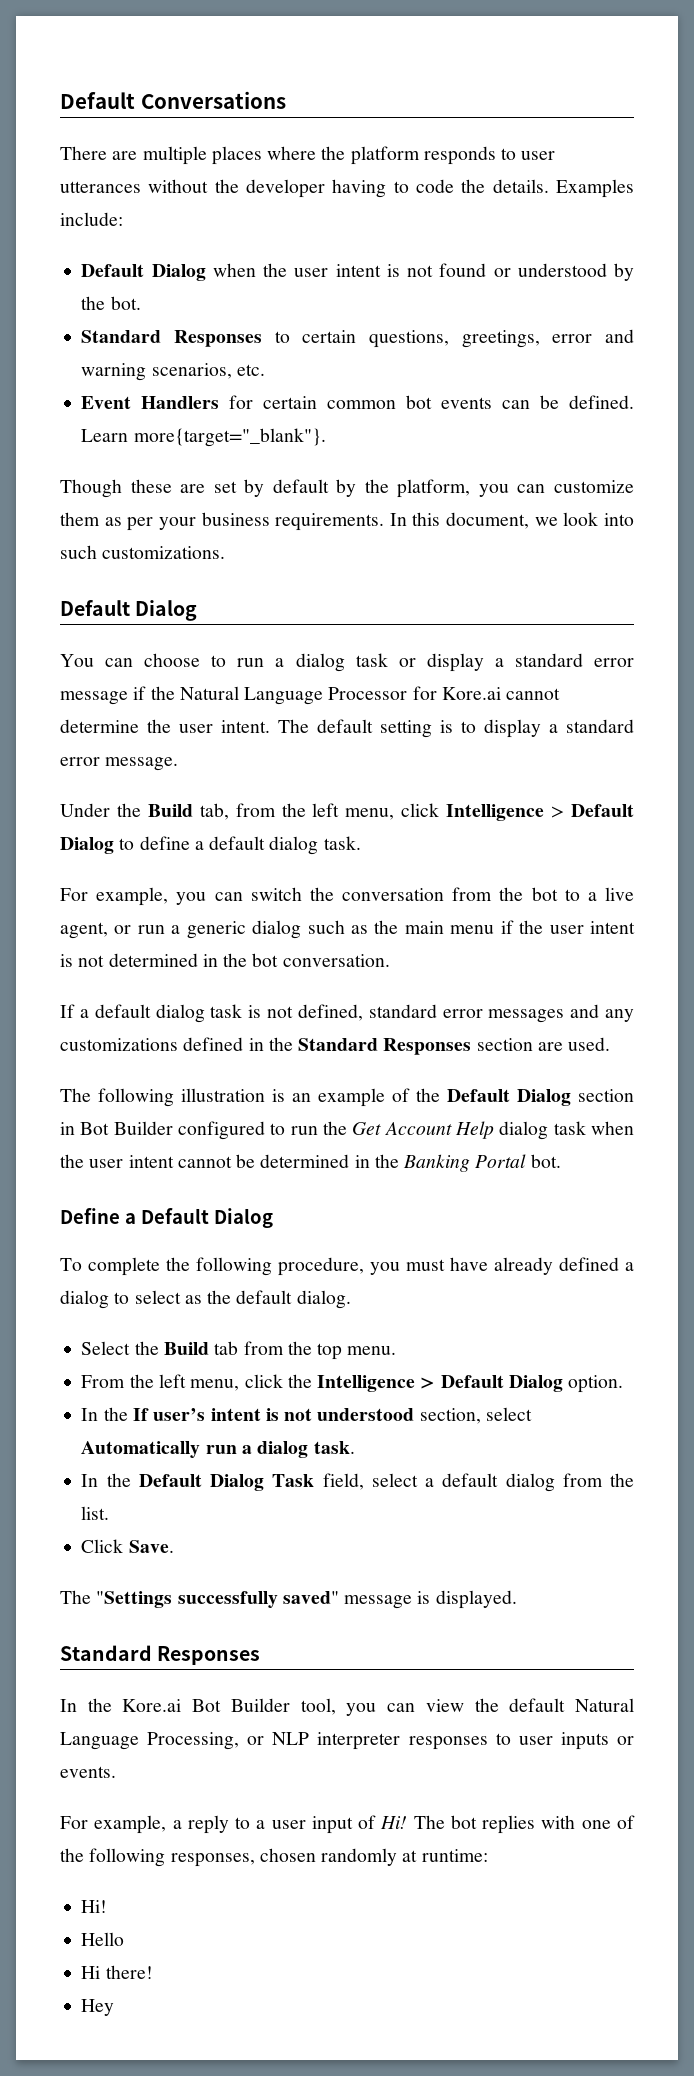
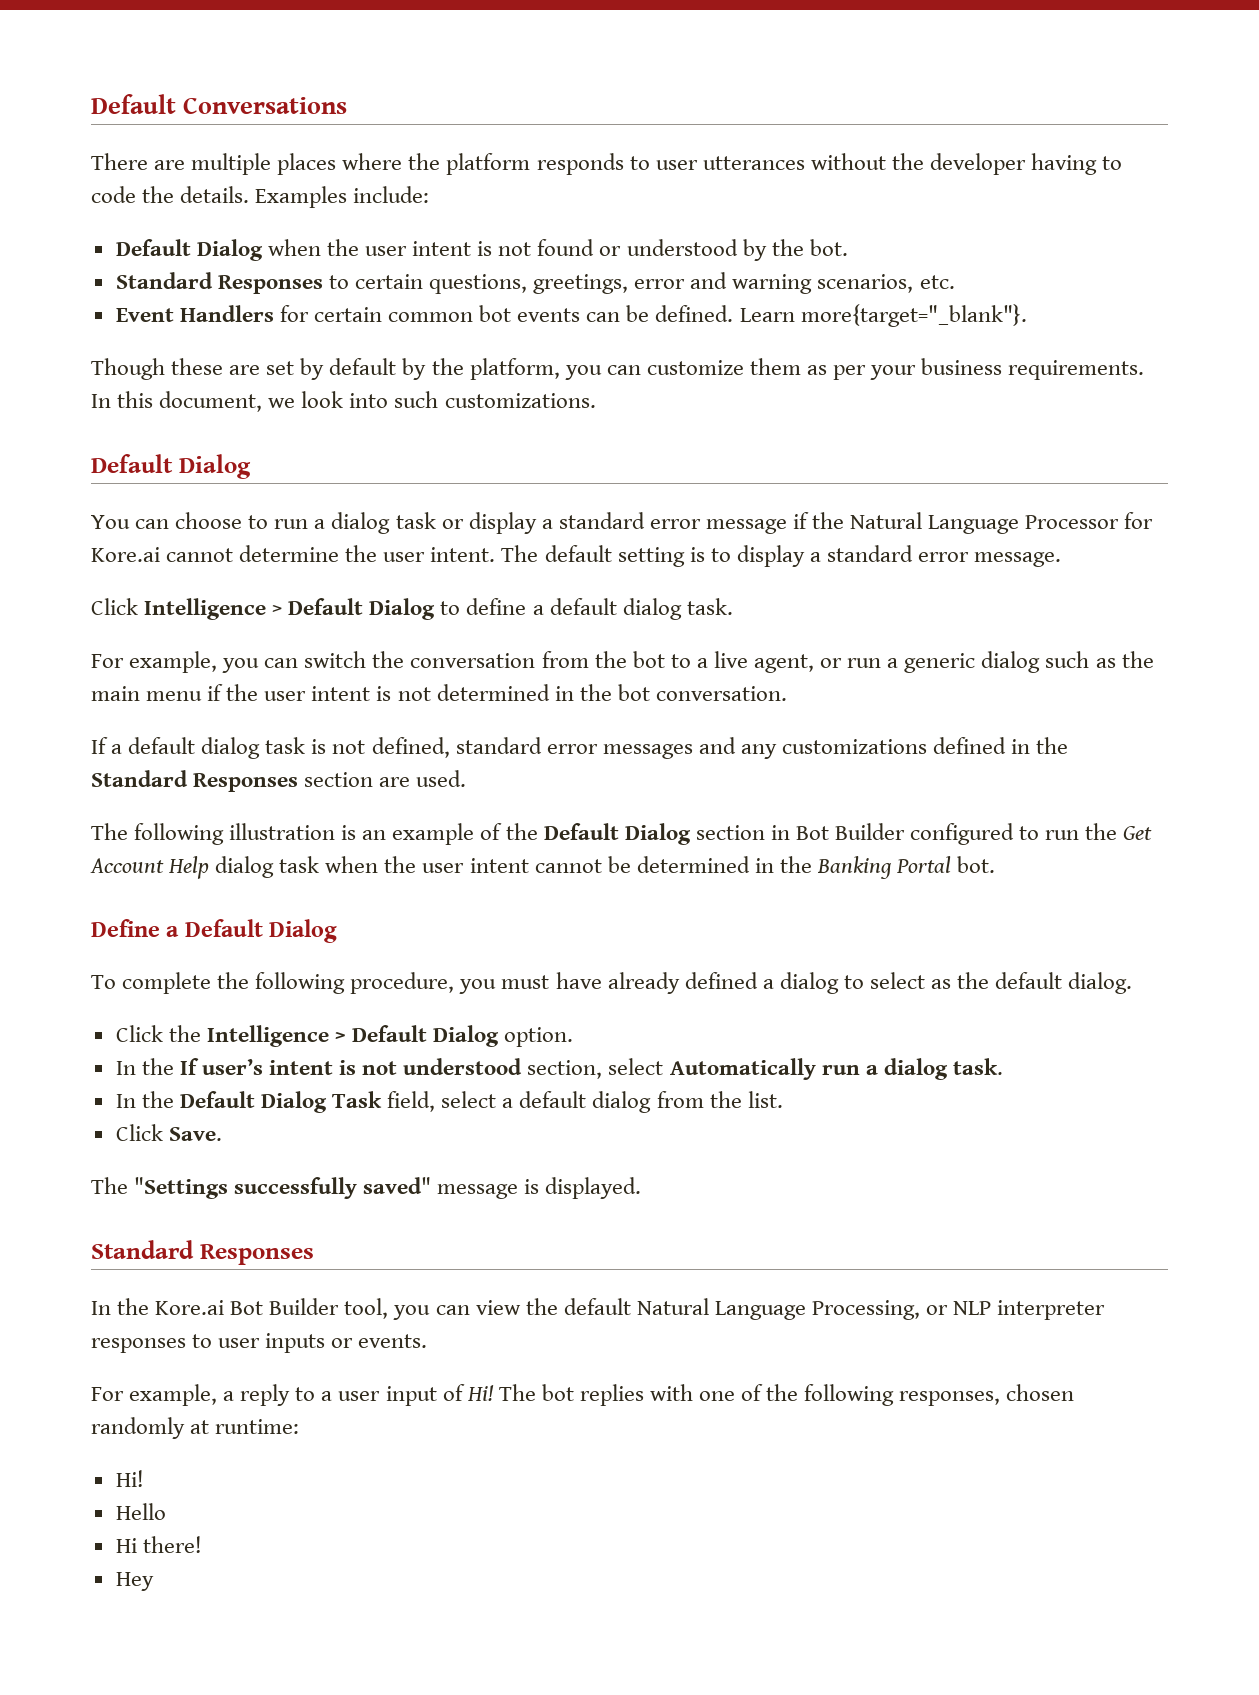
- Under the Build tab, from the left menu, click Intelligence > Default Dialog to define a default dialog task.
+ Click Intelligence > Default Dialog to define a default dialog task.
- Select the Build tab from the top menu.
- From the left menu, click the Intelligence > Default Dialog option.
+ Click the Intelligence > Default Dialog option.

